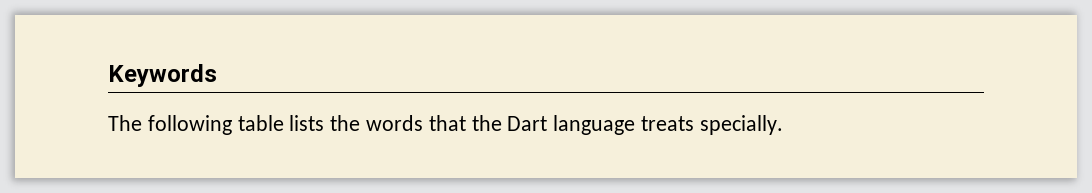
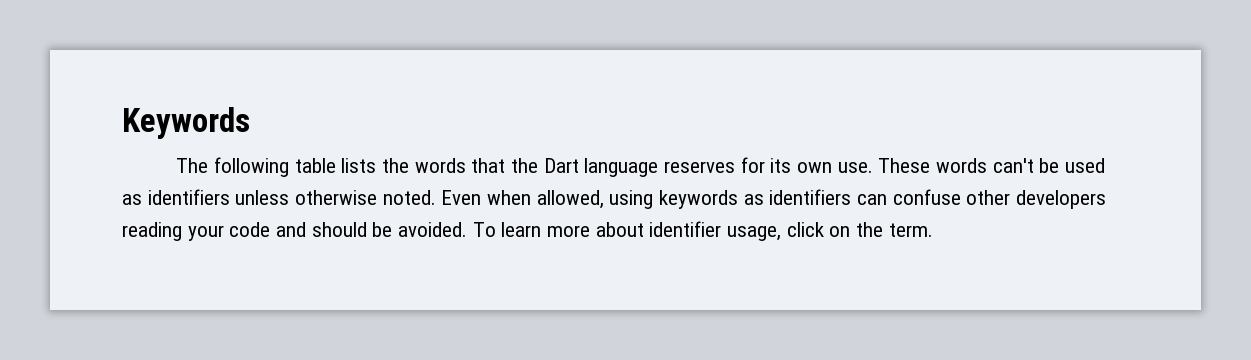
- The following table lists the words that the Dart language treats specially.
+ The following table lists the words that the Dart language reserves for its own use. These words can't be used as identifiers unless otherwise noted. Even when allowed, using keywords as identifiers can confuse other developers reading your code and should be avoided. To learn more about identifier usage, click on the term.

